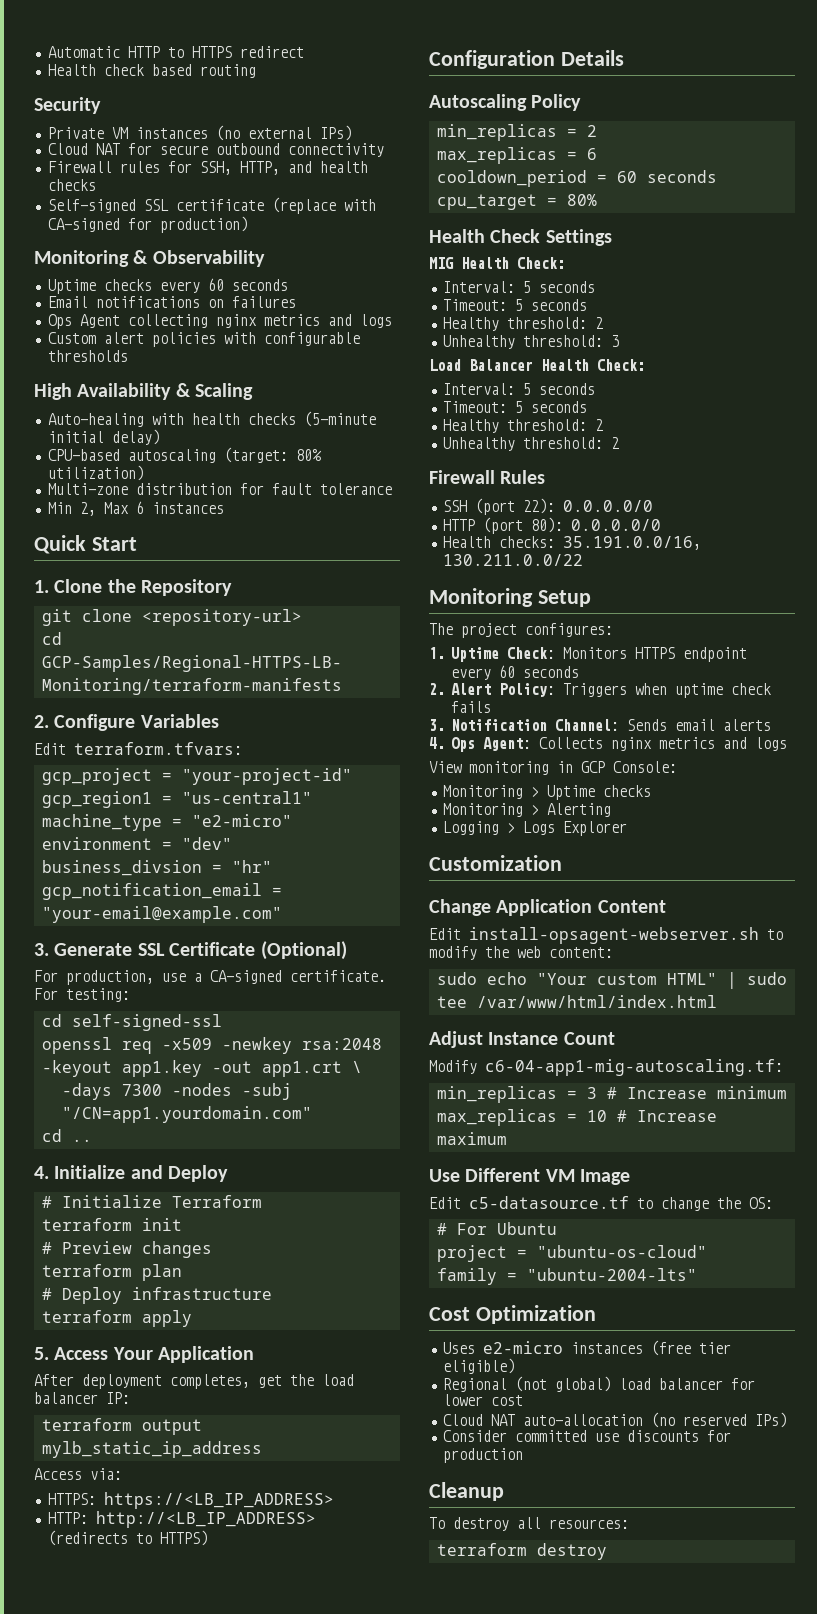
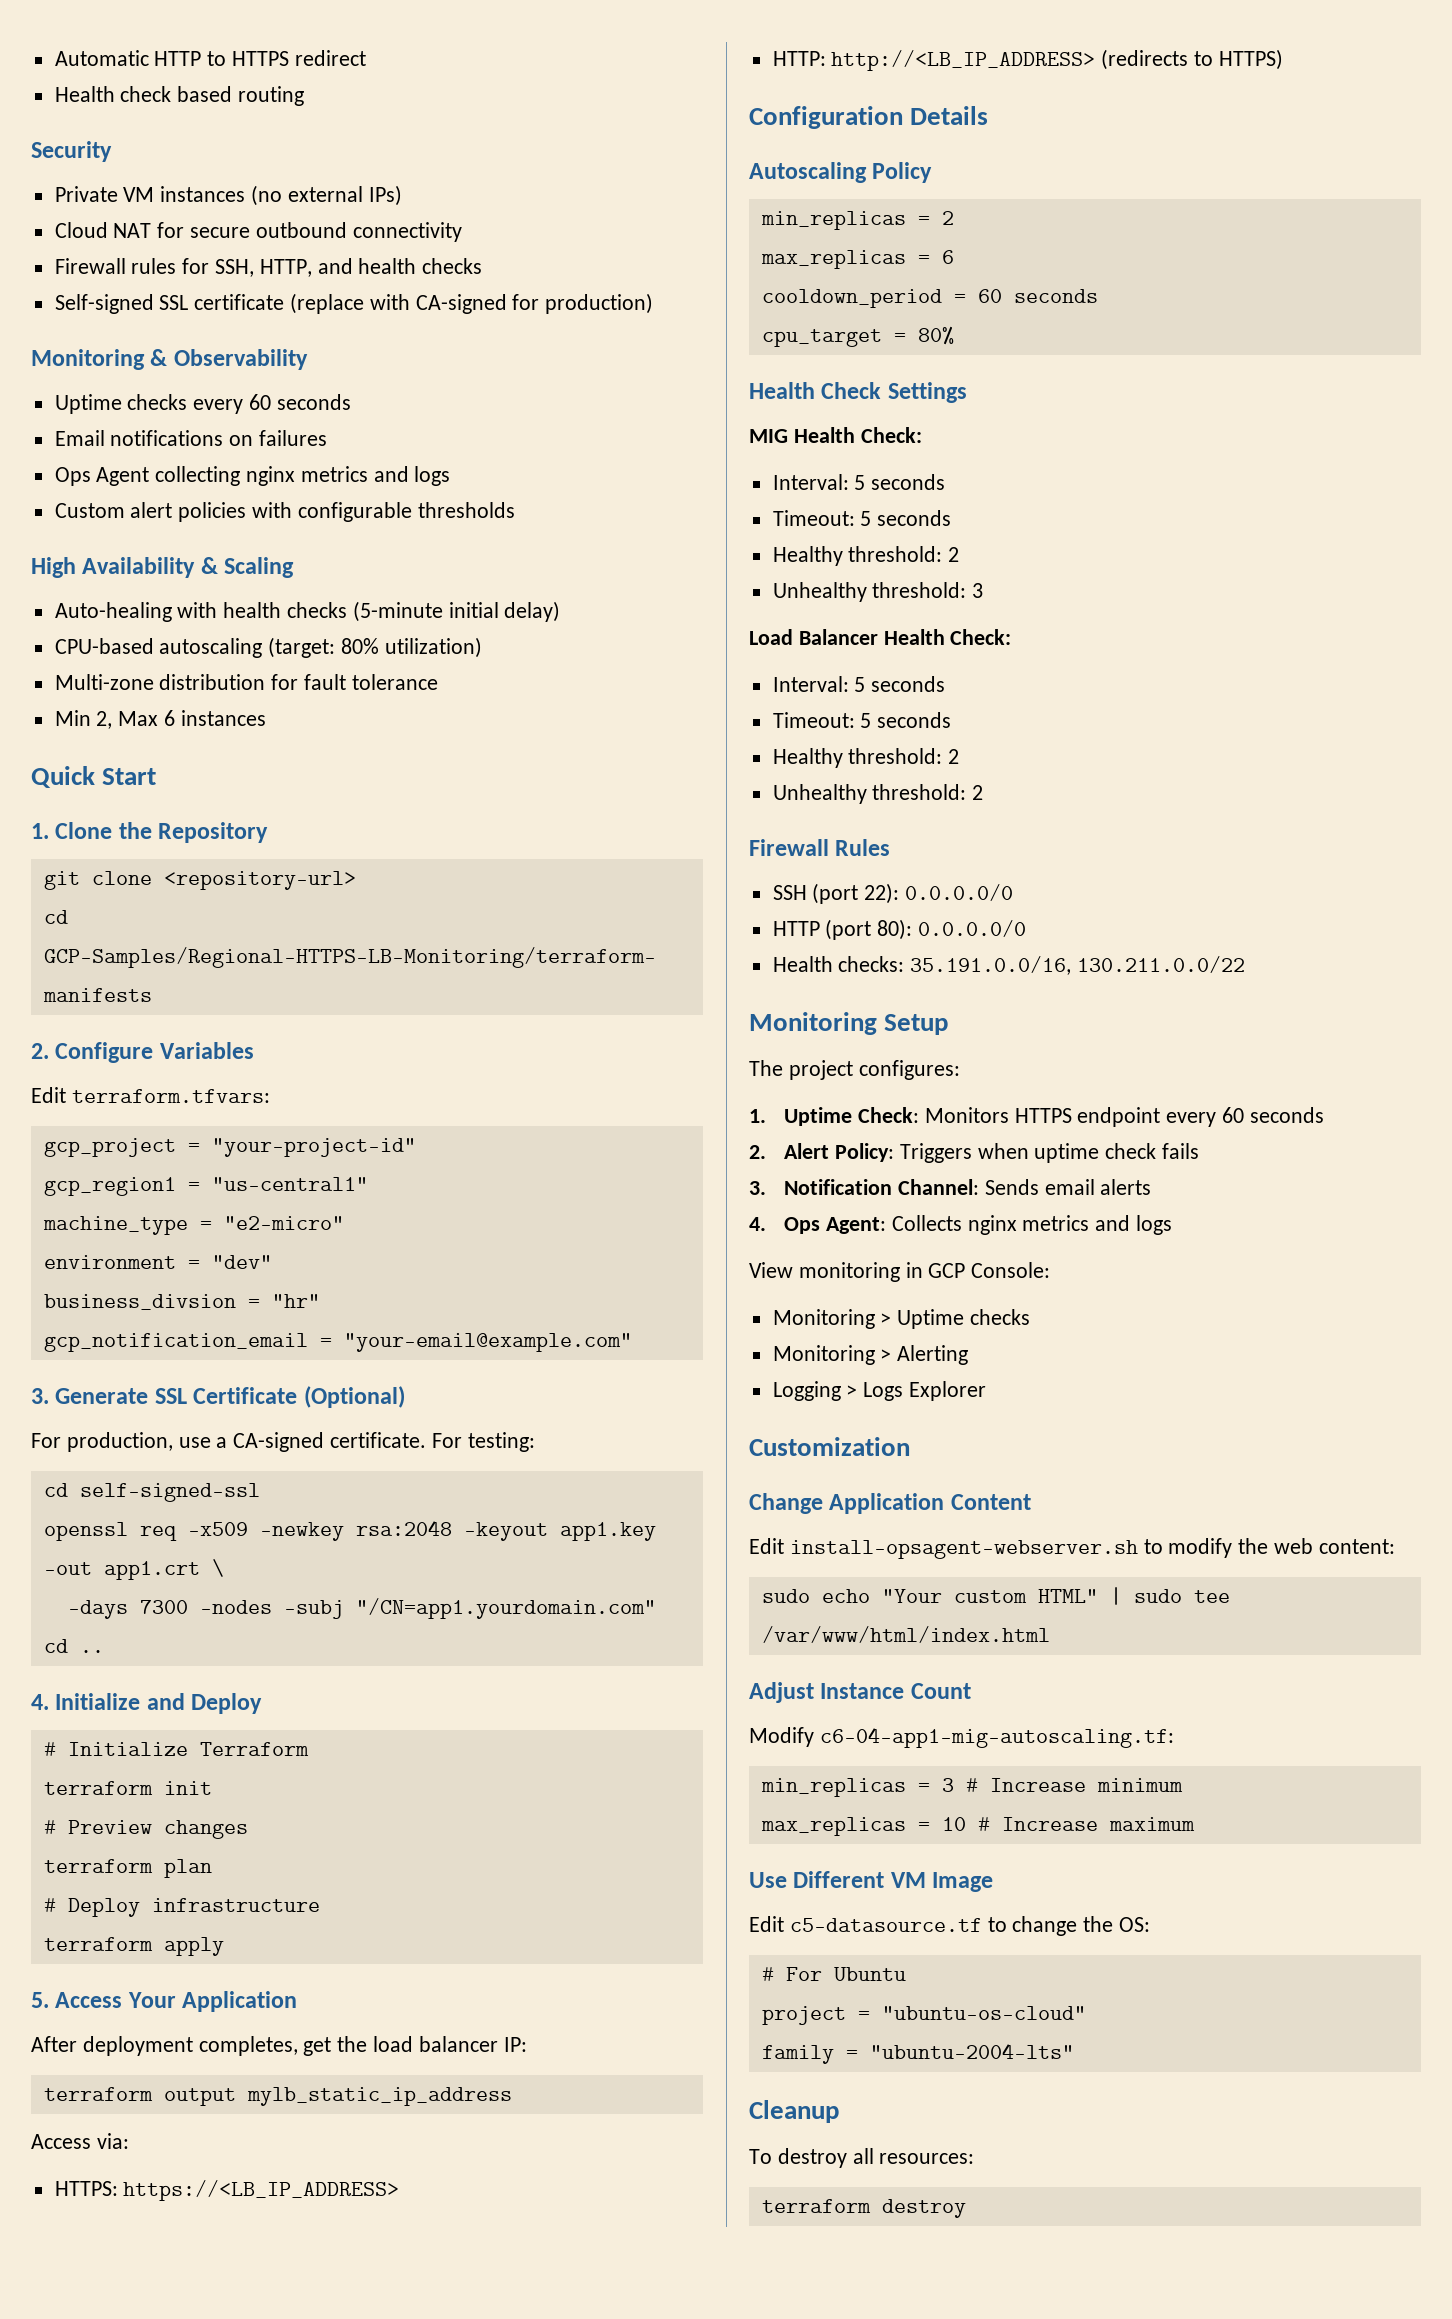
- Cost Optimization
- Uses e2-micro instances (free tier eligible)
- Regional (not global) load balancer for lower cost
- Cloud NAT auto-allocation (no reserved IPs)
- Consider committed use discounts for production

